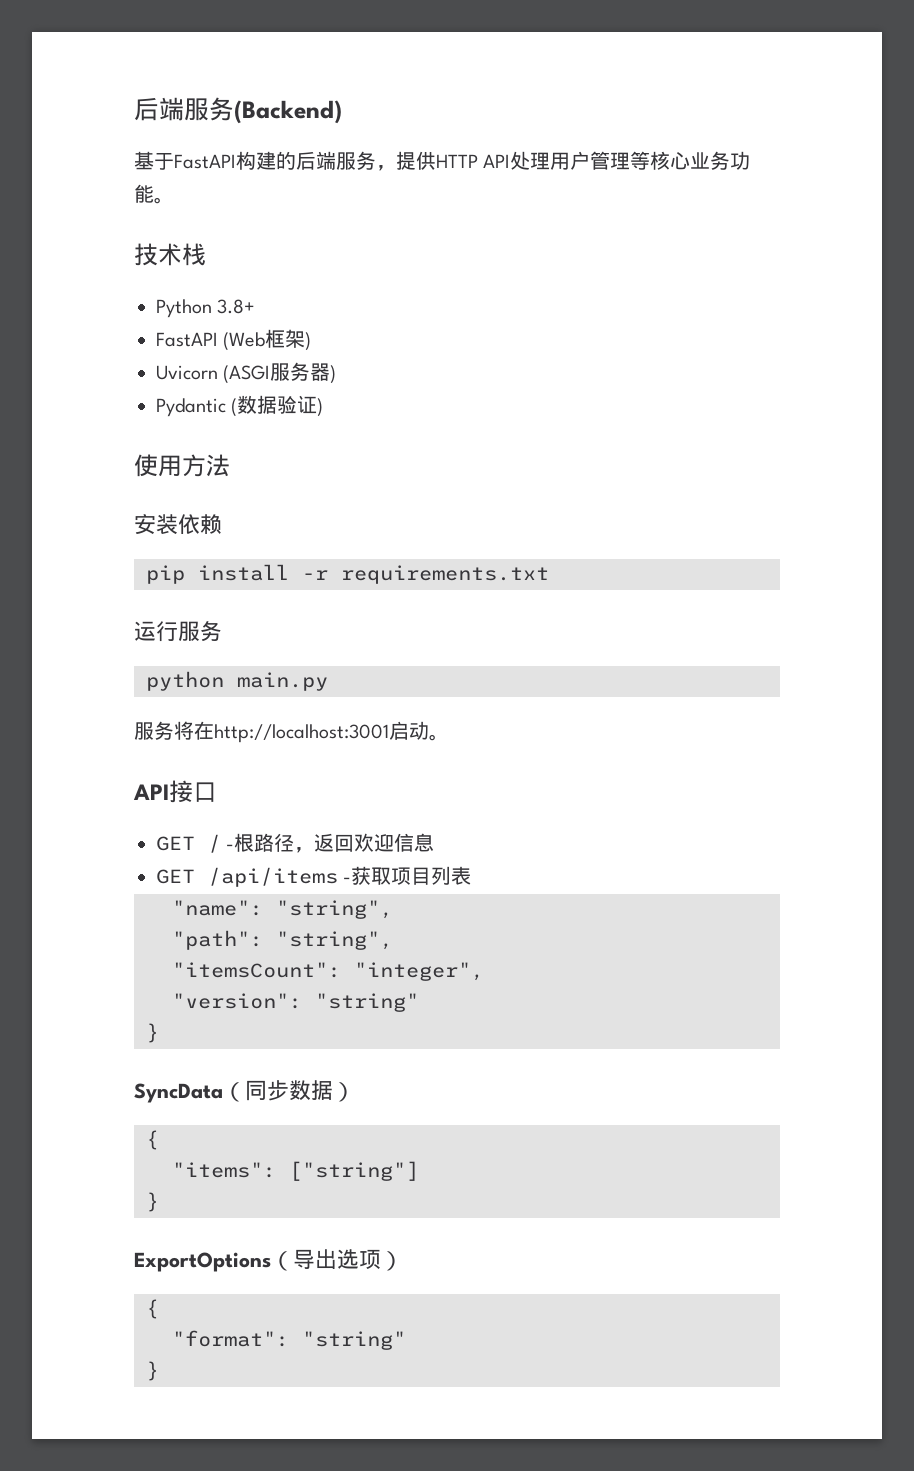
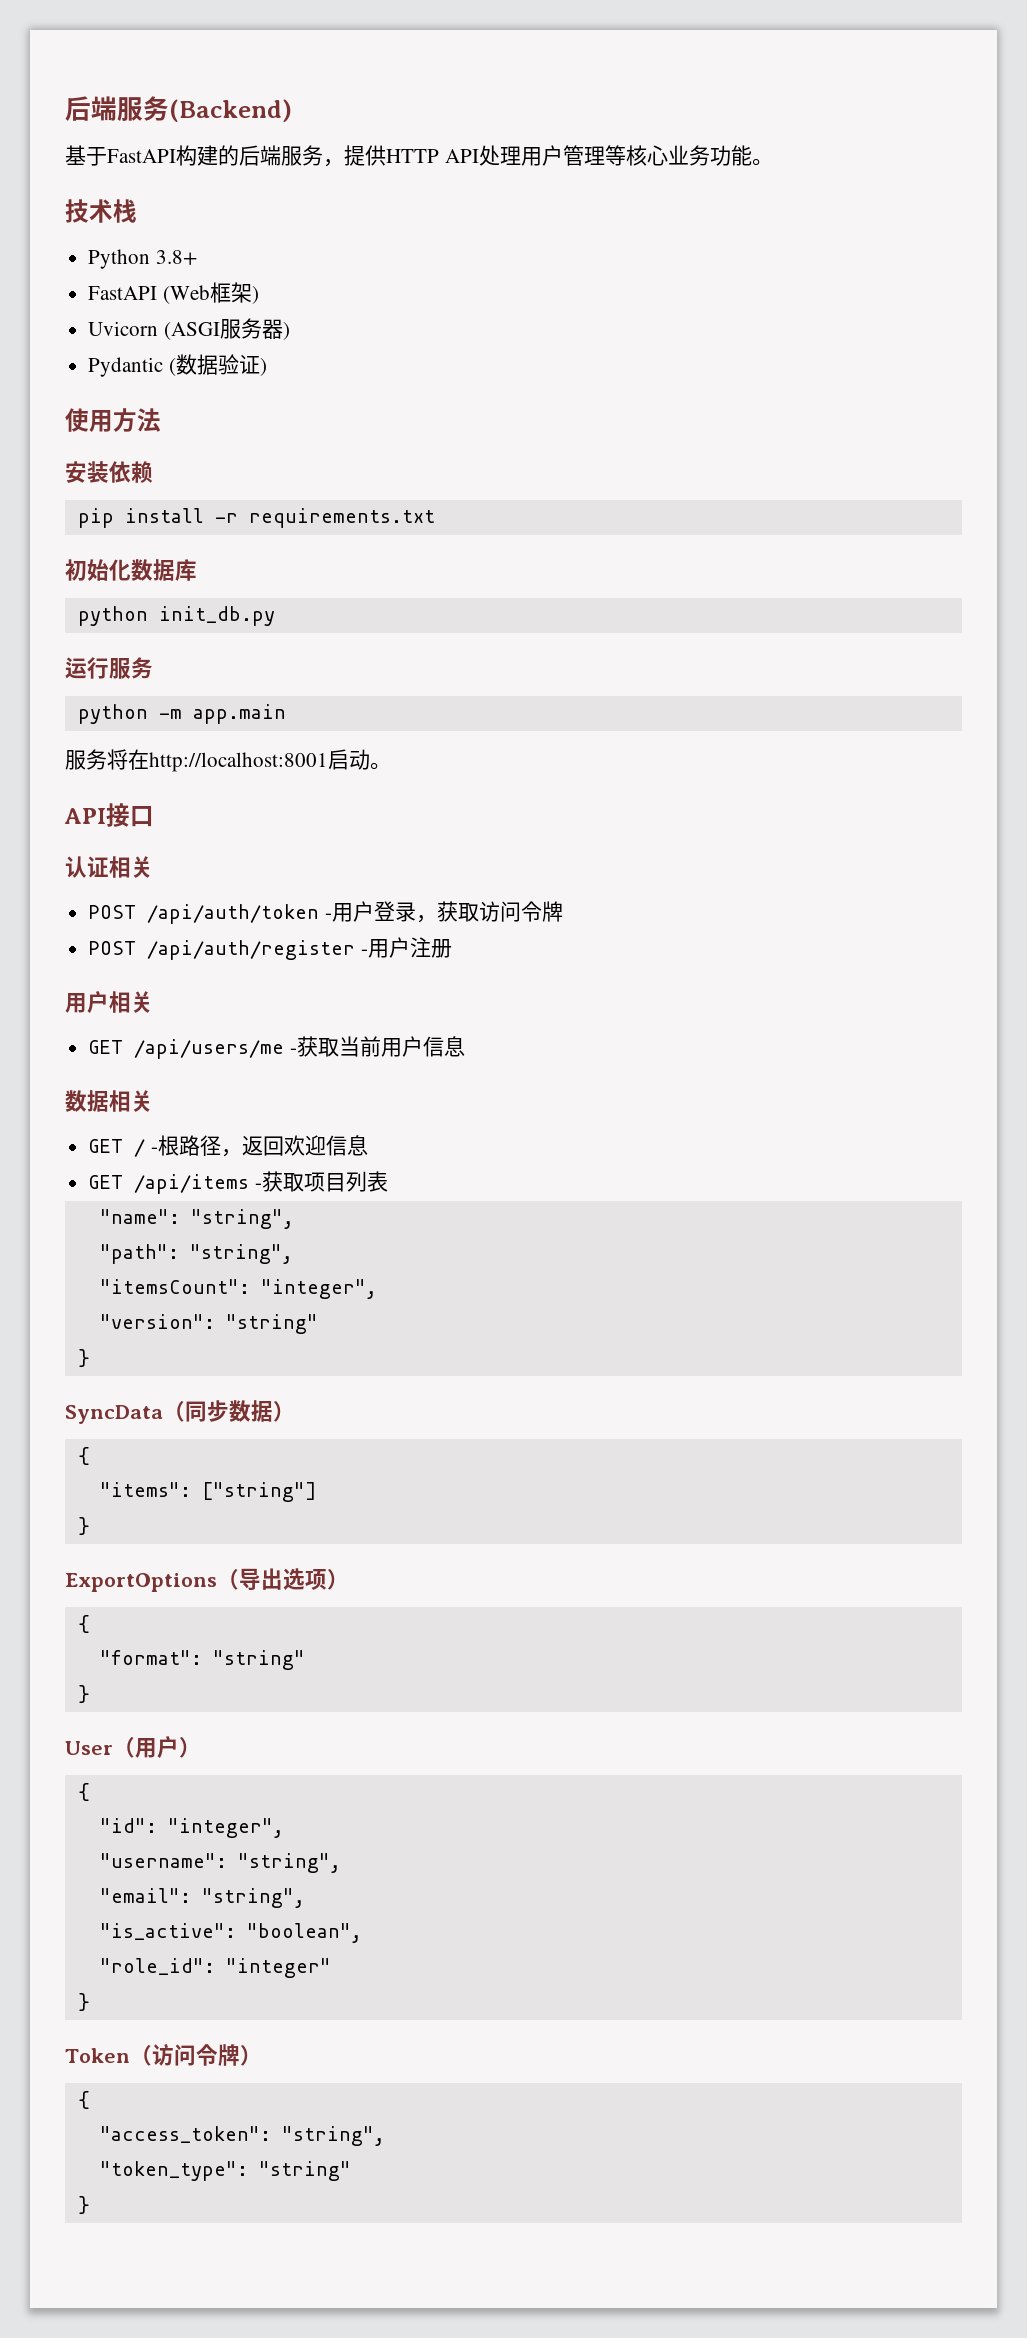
+ 初始化数据库
+ python init_db.py
- python main.py
+ python -m app.main
- 服务将在http://localhost:3001启动。
+ 服务将在http://localhost:8001启动。
+ 认证相关
+ POST /api/auth/token -用户登录，获取访问令牌
+ POST /api/auth/register -用户注册
+ 用户相关
+ GET /api/users/me -获取当前用户信息
+ 数据相关
+ User（用户）
+ {
+ "id": "integer",
+ "username": "string",
+ "email": "string",
+ "is_active": "boolean",
+ "role_id": "integer"
+ }
+ Token（访问令牌）
+ {
+ "access_token": "string",
+ "token_type": "string"
+ }

